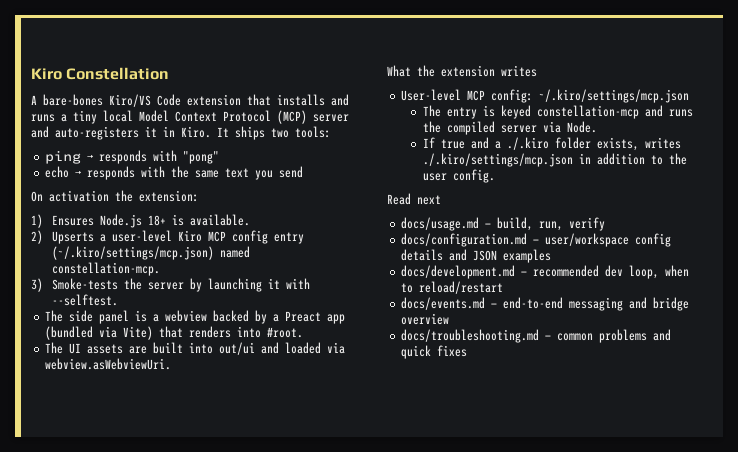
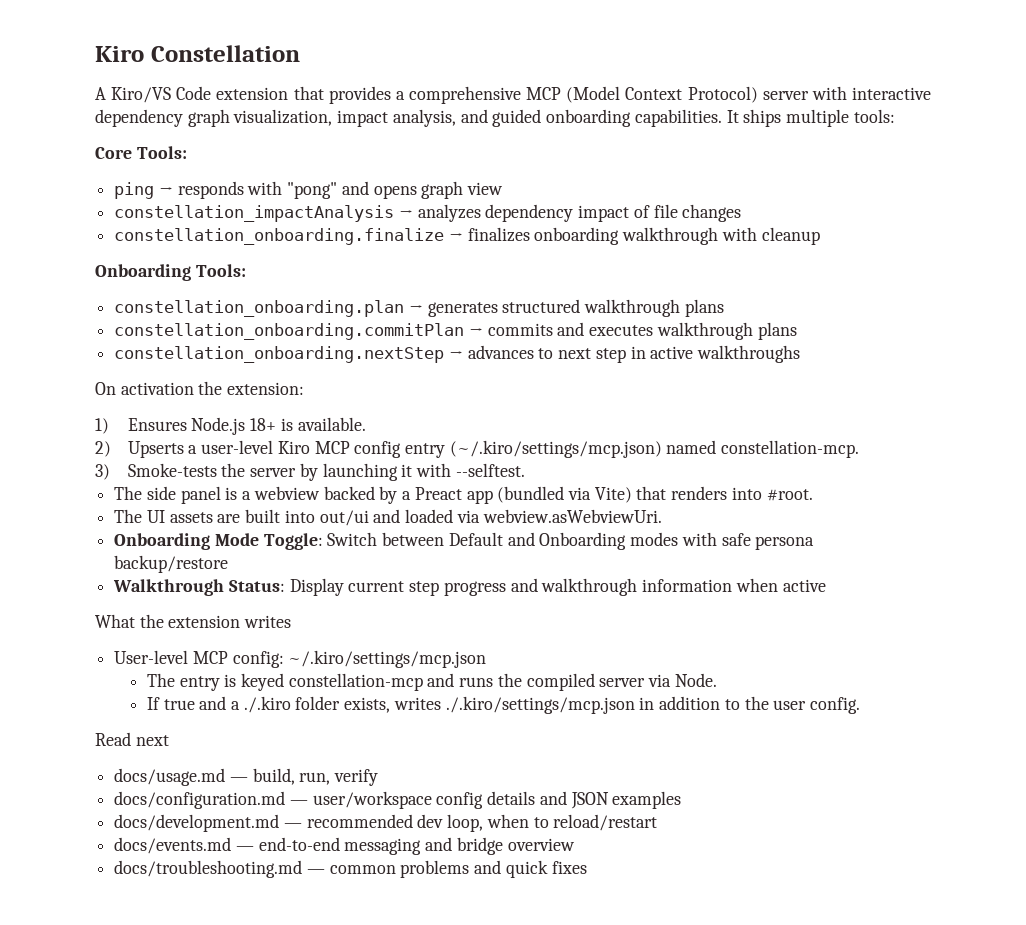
- A bare-bones Kiro/VS Code extension that installs and runs a tiny local Model Context Protocol (MCP) server and auto-registers it in Kiro.
+ A Kiro/VS Code extension that provides a comprehensive MCP (Model Context Protocol) server with interactive dependency graph visualization, impact analysis, and guided onboarding capabilities.
- It ships two tools:
+ It ships multiple tools:
+ Core Tools:
- ping → responds with "pong"
- echo → responds with the same text you send
+ ping → responds with "pong" and opens graph view
+ constellation_impactAnalysis → analyzes dependency impact of file changes
+ constellation_onboarding.finalize → finalizes onboarding walkthrough with cleanup
+ Onboarding Tools:
+ constellation_onboarding.plan → generates structured walkthrough plans
+ constellation_onboarding.commitPlan → commits and executes walkthrough plans
+ constellation_onboarding.nextStep → advances to next step in active walkthroughs
+ Onboarding Mode Toggle: Switch between Default and Onboarding modes with safe persona backup/restore
+ Walkthrough Status: Display current step progress and walkthrough information when active

